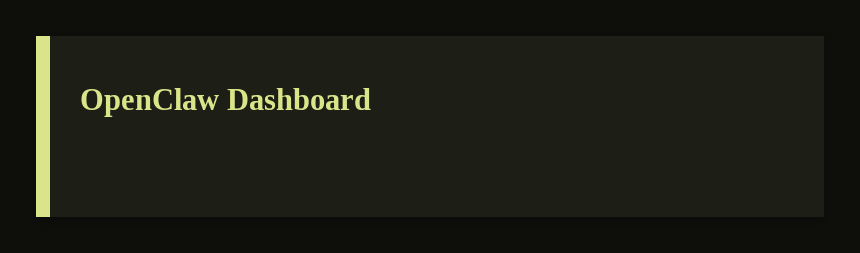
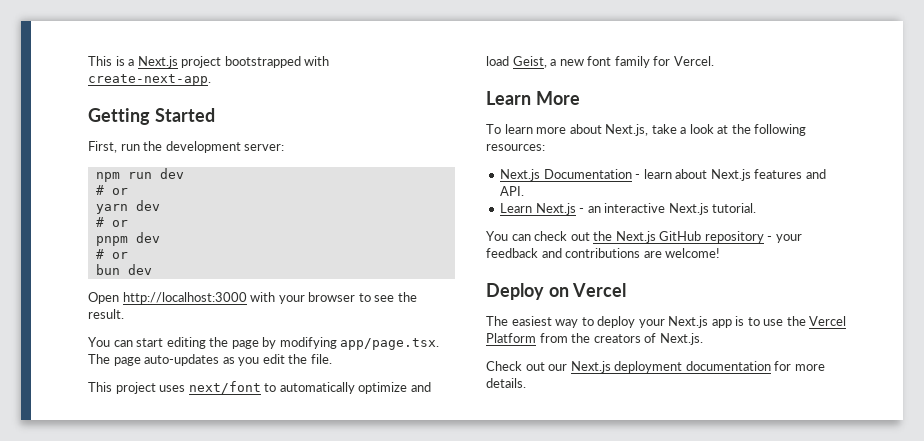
- OpenClaw Dashboard
+ This is a Next.js project bootstrapped with create-next-app.
+ Getting Started
+ First, run the development server:
+ npm run dev
+ # or
+ yarn dev
+ # or
+ pnpm dev
+ # or
+ bun dev
+ Open http://localhost:3000 with your browser to see the result.
+ You can start editing the page by modifying app/page.tsx. The page auto-updates as you edit the file.
+ This project uses next/font to automatically optimize and load Geist, a new font family for Vercel.
+ Learn More
+ To learn more about Next.js, take a look at the following resources:
+ Next.js Documentation - learn about Next.js features and API.
+ Learn Next.js - an interactive Next.js tutorial.
+ You can check out the Next.js GitHub repository - your feedback and contributions are welcome!
+ Deploy on Vercel
+ The easiest way to deploy your Next.js app is to use the Vercel Platform from the creators of Next.js.
+ Check out our Next.js deployment documentation for more details.

